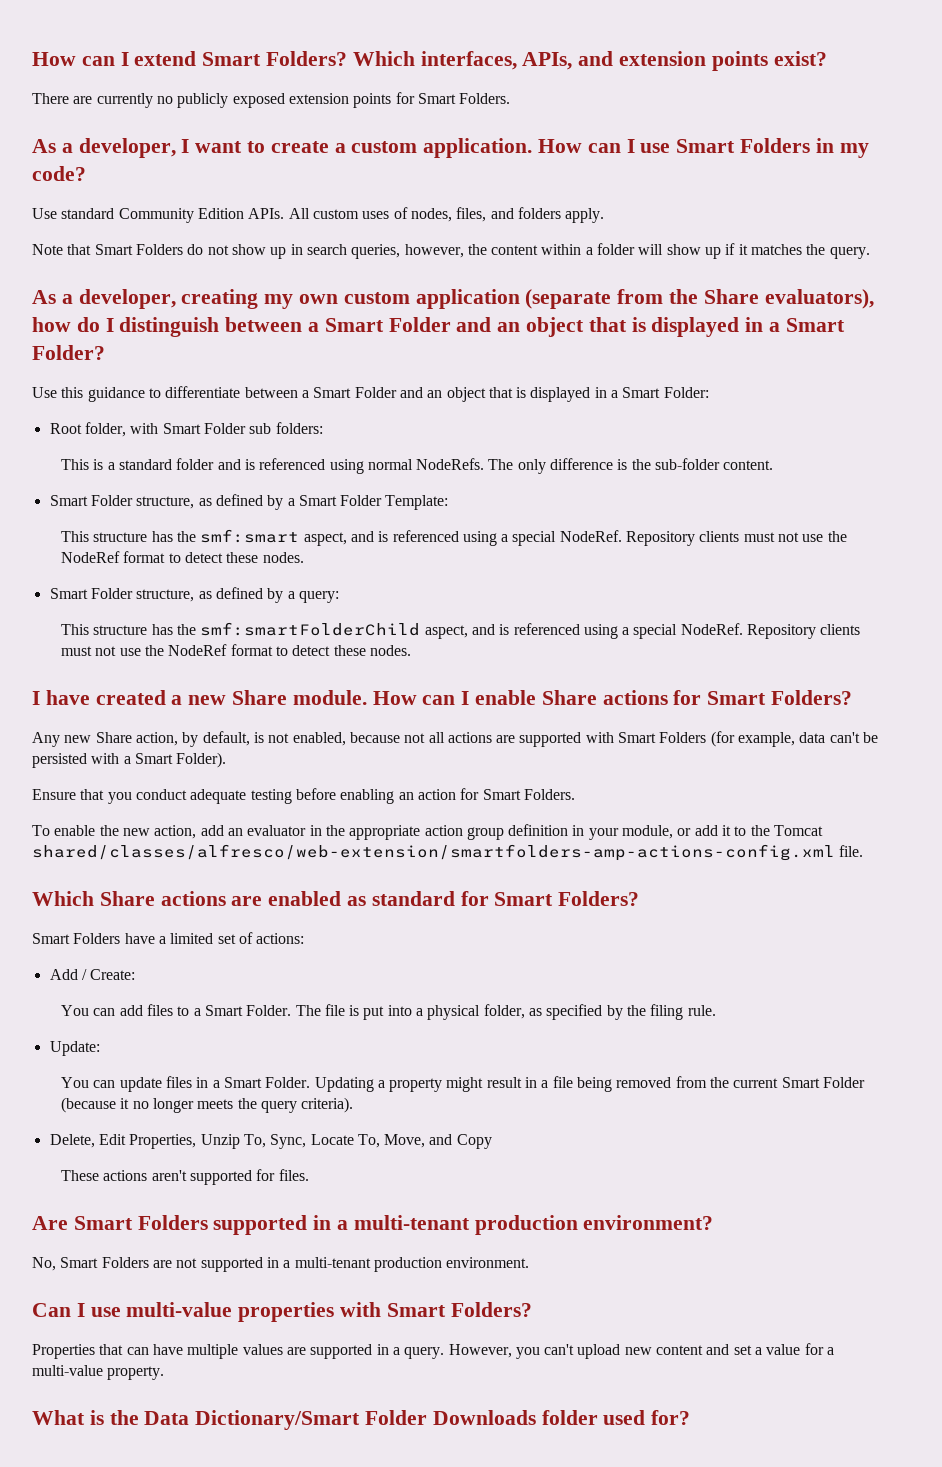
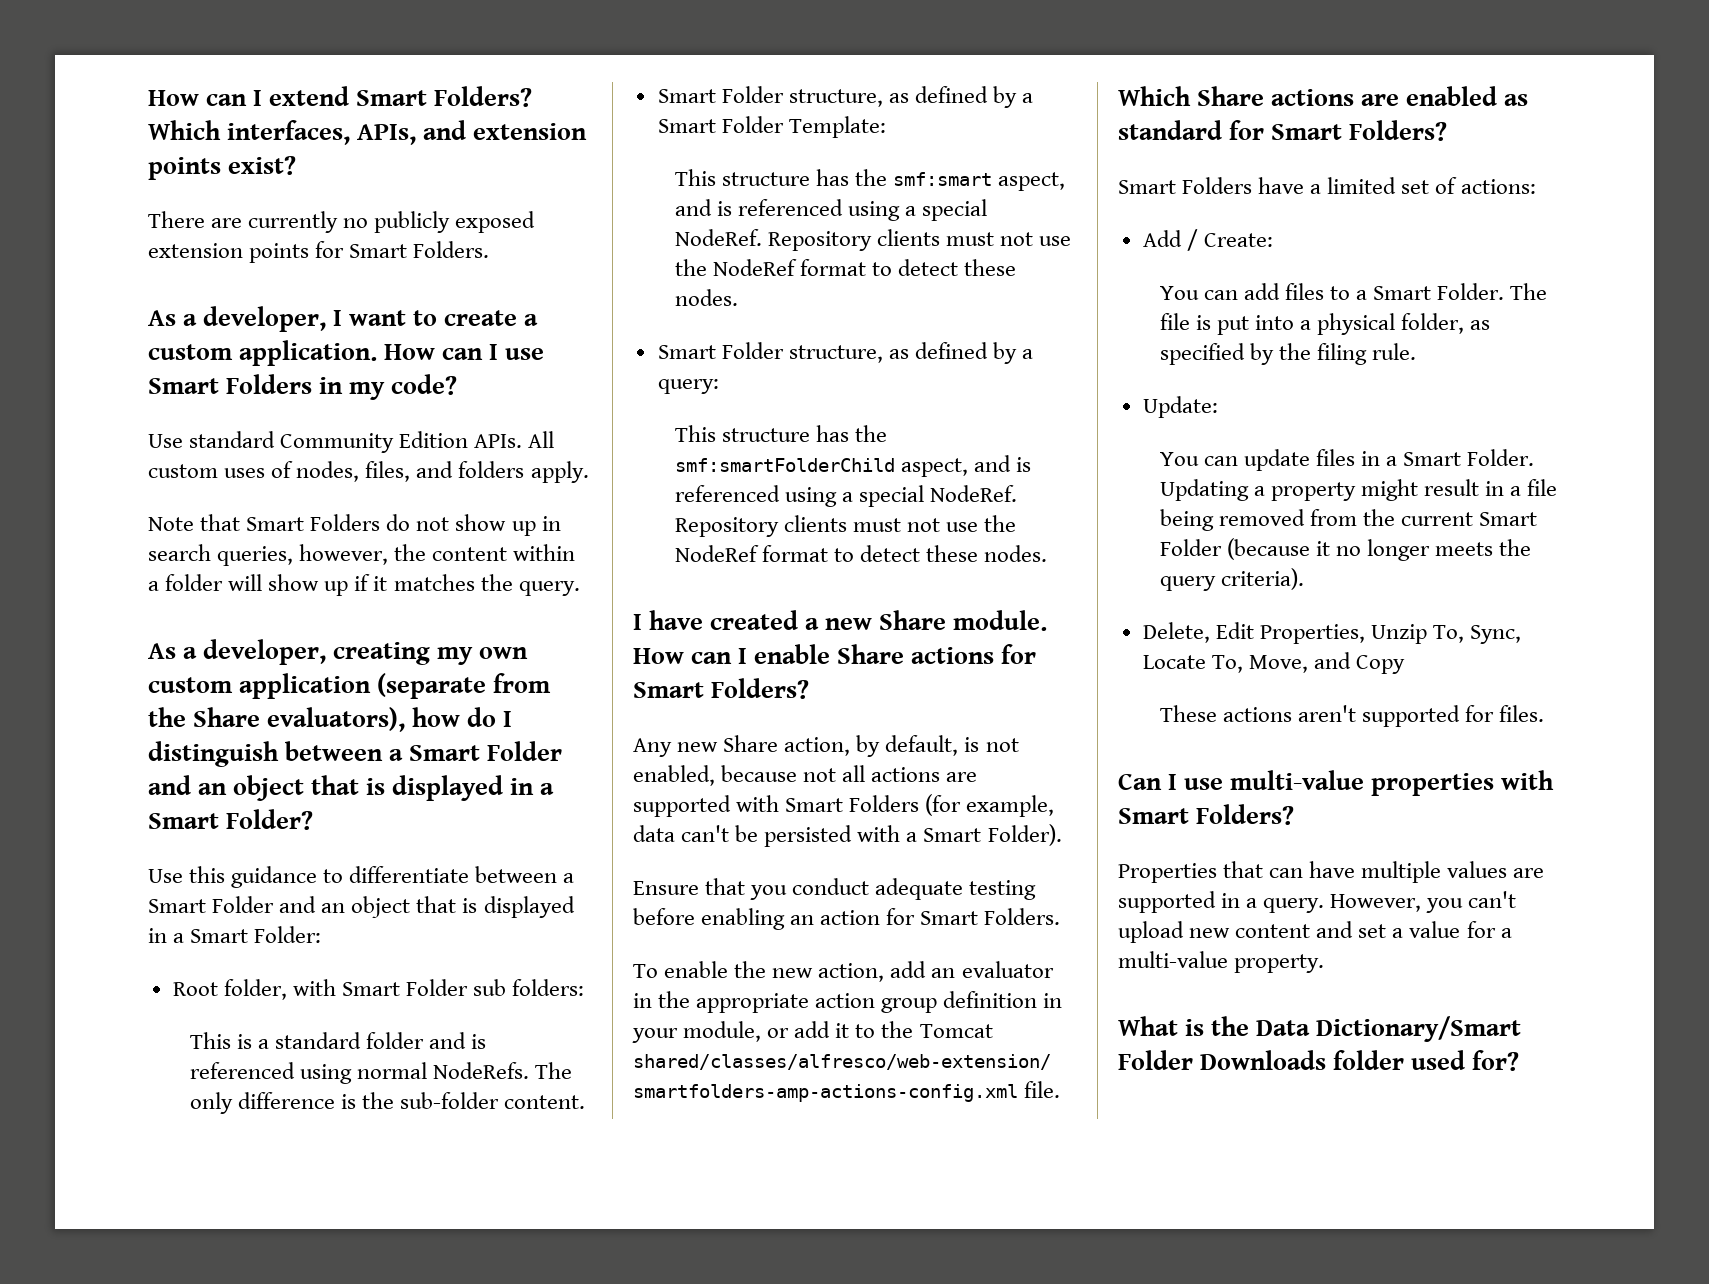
- Are Smart Folders supported in a multi-tenant production environment?
- No, Smart Folders are not supported in a multi-tenant production environment.

